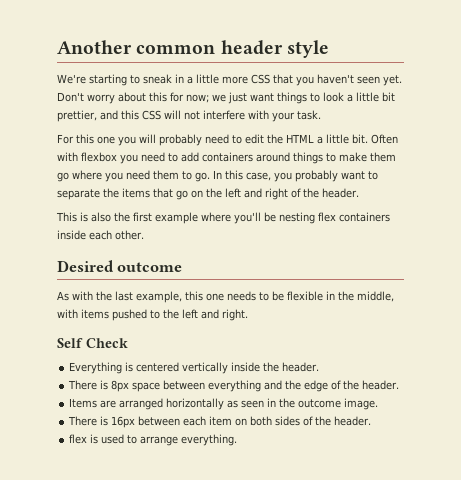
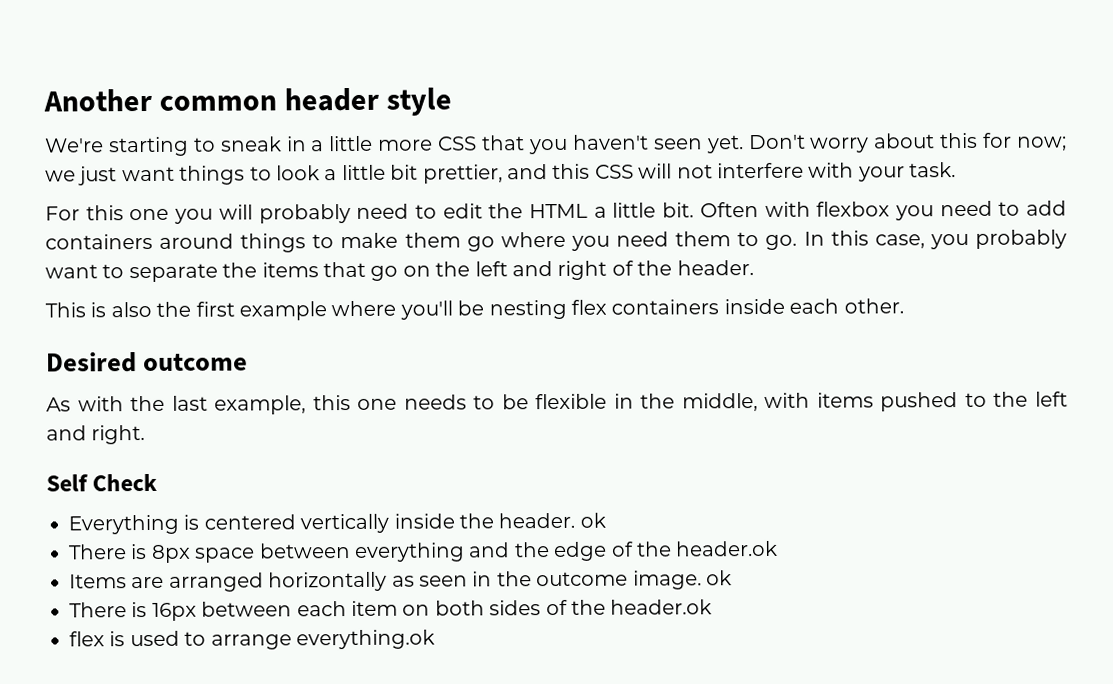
- Everything is centered vertically inside the header.
+ Everything is centered vertically inside the header. ok
- There is 8px space between everything and the edge of the header.
+ There is 8px space between everything and the edge of the header.ok
- Items are arranged horizontally as seen in the outcome image.
+ Items are arranged horizontally as seen in the outcome image. ok
- There is 16px between each item on both sides of the header.
+ There is 16px between each item on both sides of the header.ok
- flex is used to arrange everything.
+ flex is used to arrange everything.ok

